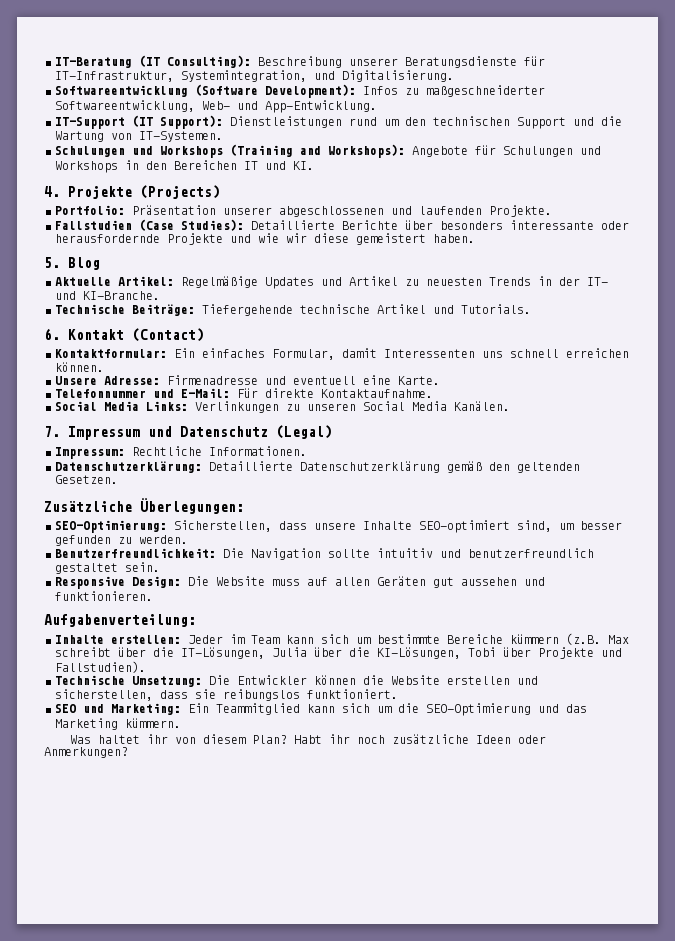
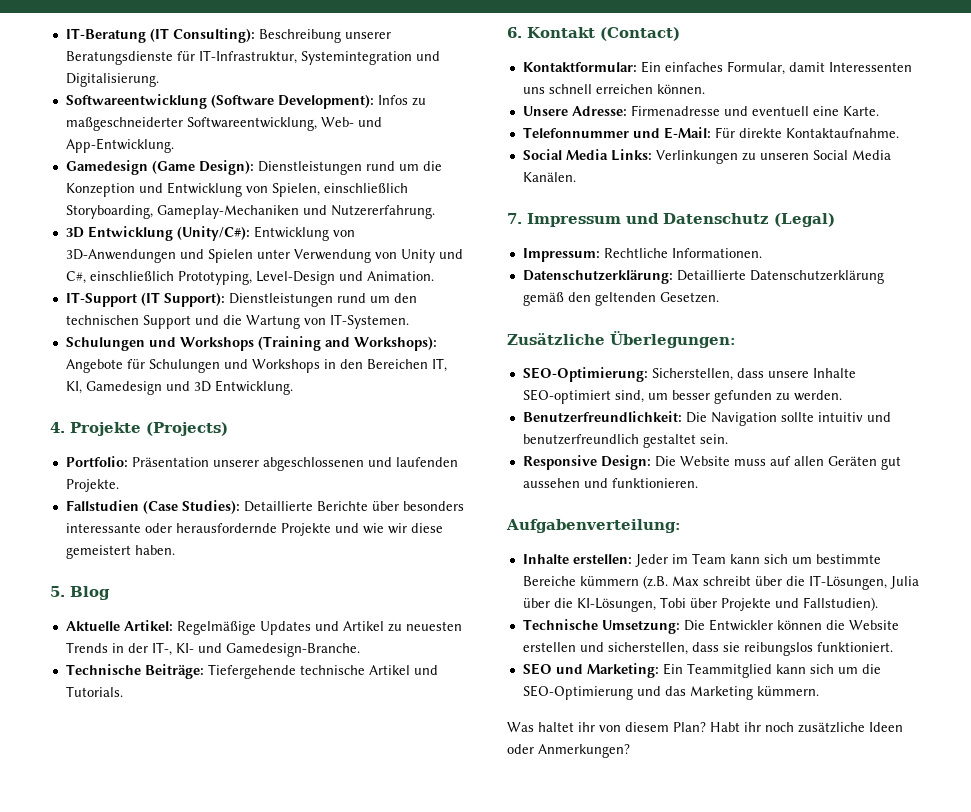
- IT-Beratung (IT Consulting): Beschreibung unserer Beratungsdienste für IT-Infrastruktur, Systemintegration, und Digitalisierung.
+ IT-Beratung (IT Consulting): Beschreibung unserer Beratungsdienste für IT-Infrastruktur, Systemintegration und Digitalisierung.
+ Gamedesign (Game Design): Dienstleistungen rund um die Konzeption und Entwicklung von Spielen, einschließlich Storyboarding, Gameplay-Mechaniken und Nutzererfahrung.
+ 3D Entwicklung (Unity/C#): Entwicklung von 3D-Anwendungen und Spielen unter Verwendung von Unity und C#, einschließlich Prototyping, Level-Design und Animation.
- Schulungen und Workshops (Training and Workshops): Angebote für Schulungen und Workshops in den Bereichen IT und KI.
+ Schulungen und Workshops (Training and Workshops): Angebote für Schulungen und Workshops in den Bereichen IT, KI, Gamedesign und 3D Entwicklung.
- Aktuelle Artikel: Regelmäßige Updates und Artikel zu neuesten Trends in der IT- und KI-Branche.
+ Aktuelle Artikel: Regelmäßige Updates und Artikel zu neuesten Trends in der IT-, KI- und Gamedesign-Branche.

